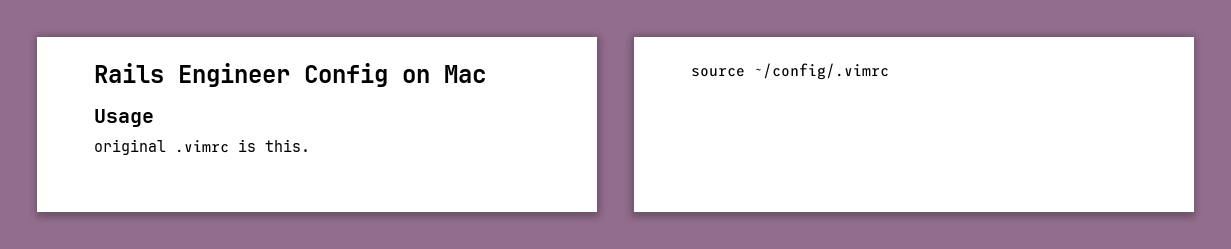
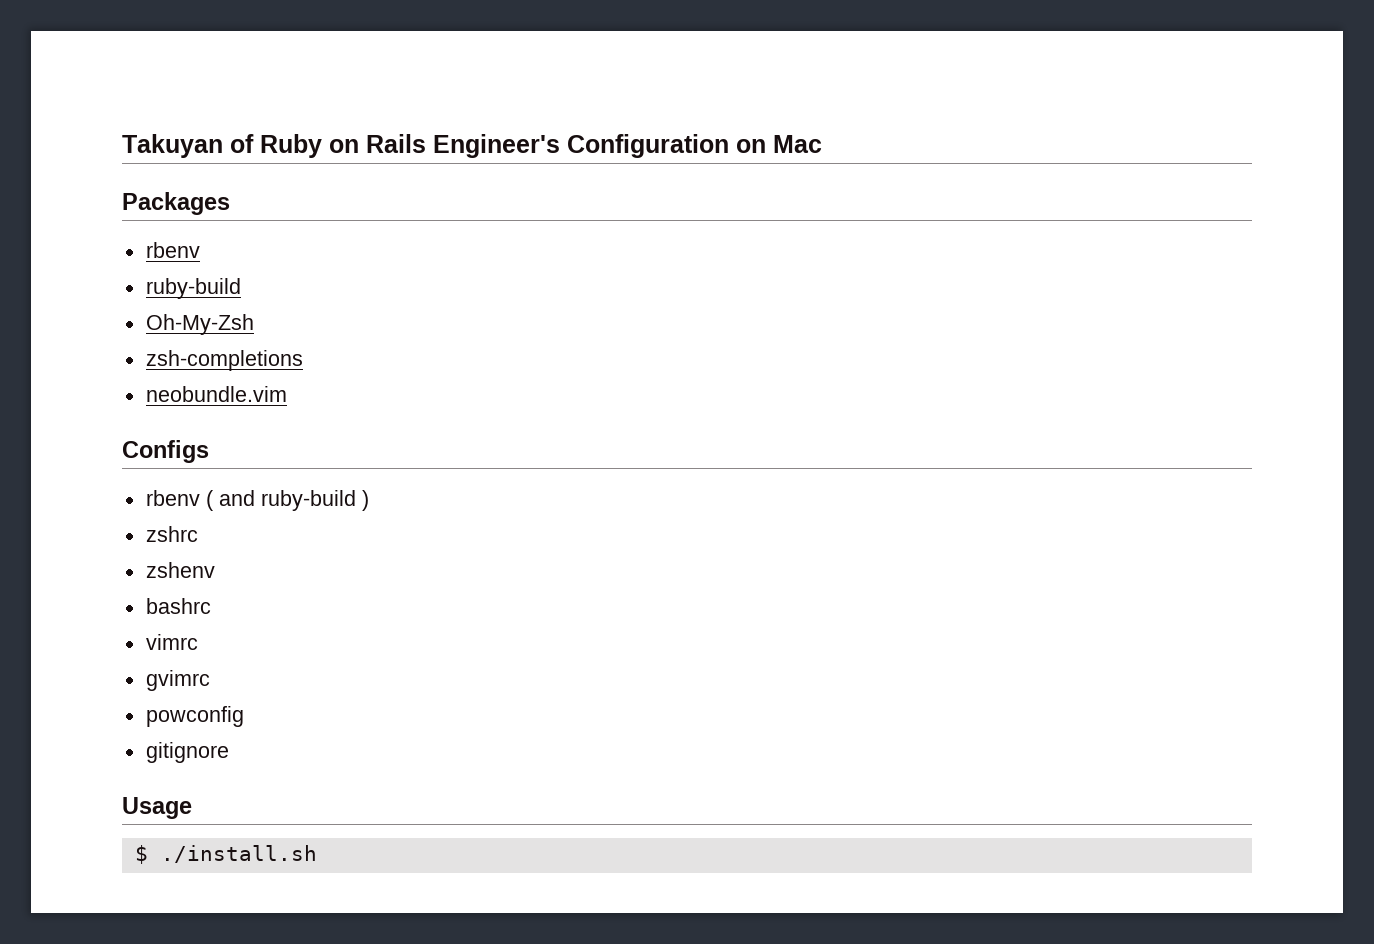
- Rails Engineer Config on Mac
+ Takuyan of Ruby on Rails Engineer's Configuration on Mac
+ Packages
+ rbenv
+ ruby-build
+ Oh-My-Zsh
+ zsh-completions
+ neobundle.vim
+ Configs
+ rbenv ( and ruby-build )
+ zshrc
+ zshenv
+ bashrc
+ vimrc
+ gvimrc
+ powconfig
+ gitignore
  Usage
- original .vimrc is this.
- source ~/config/.vimrc
+ $ ./install.sh

